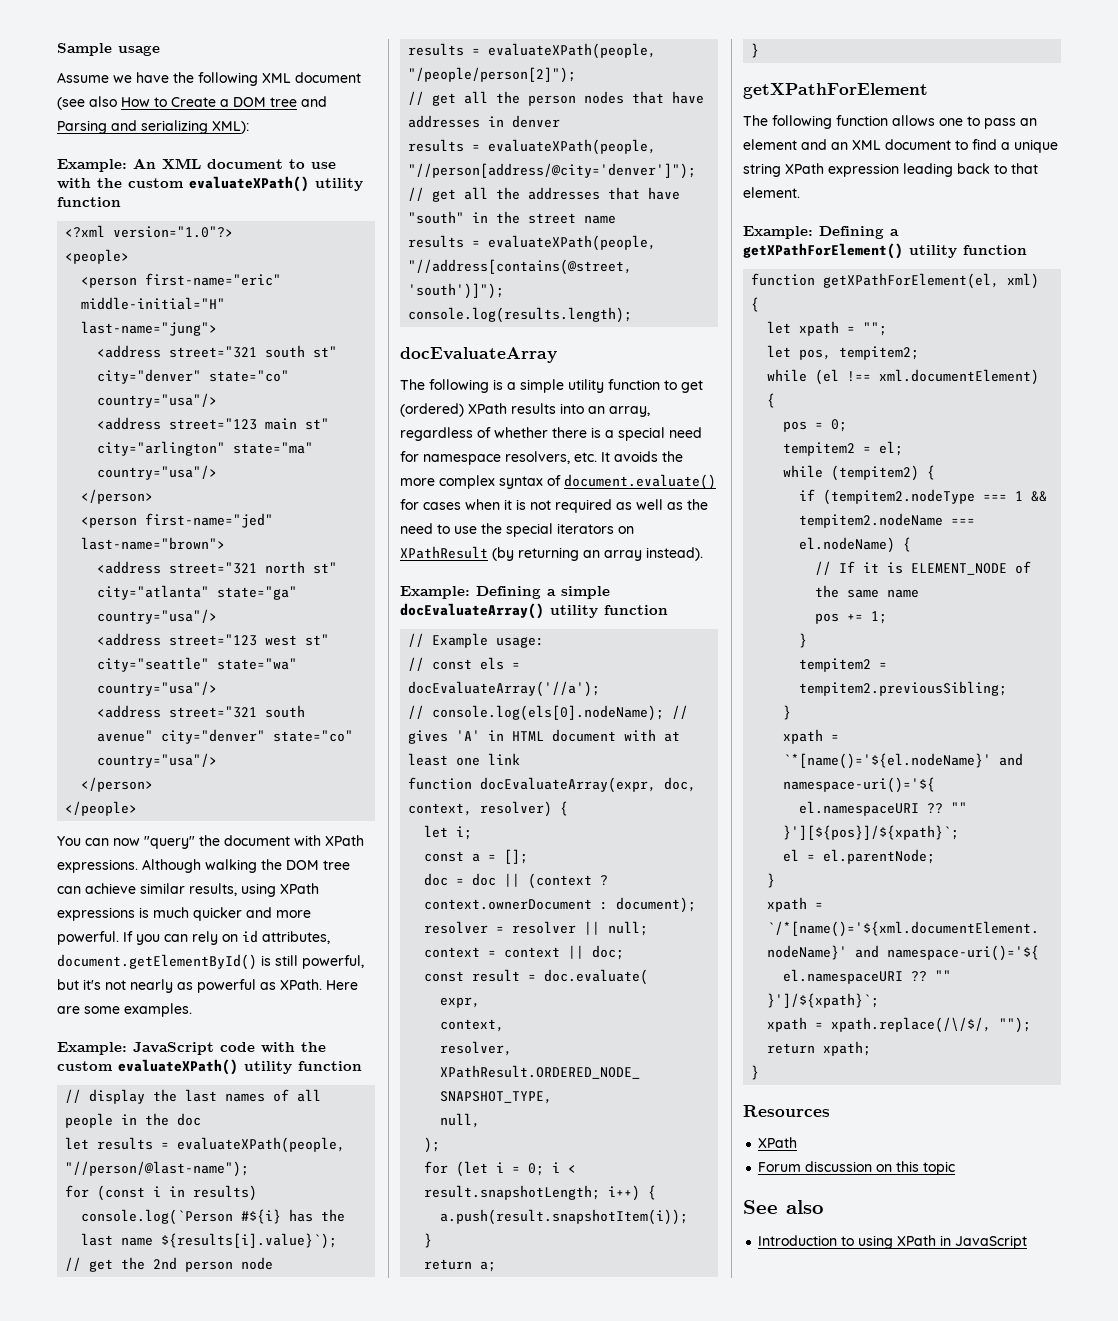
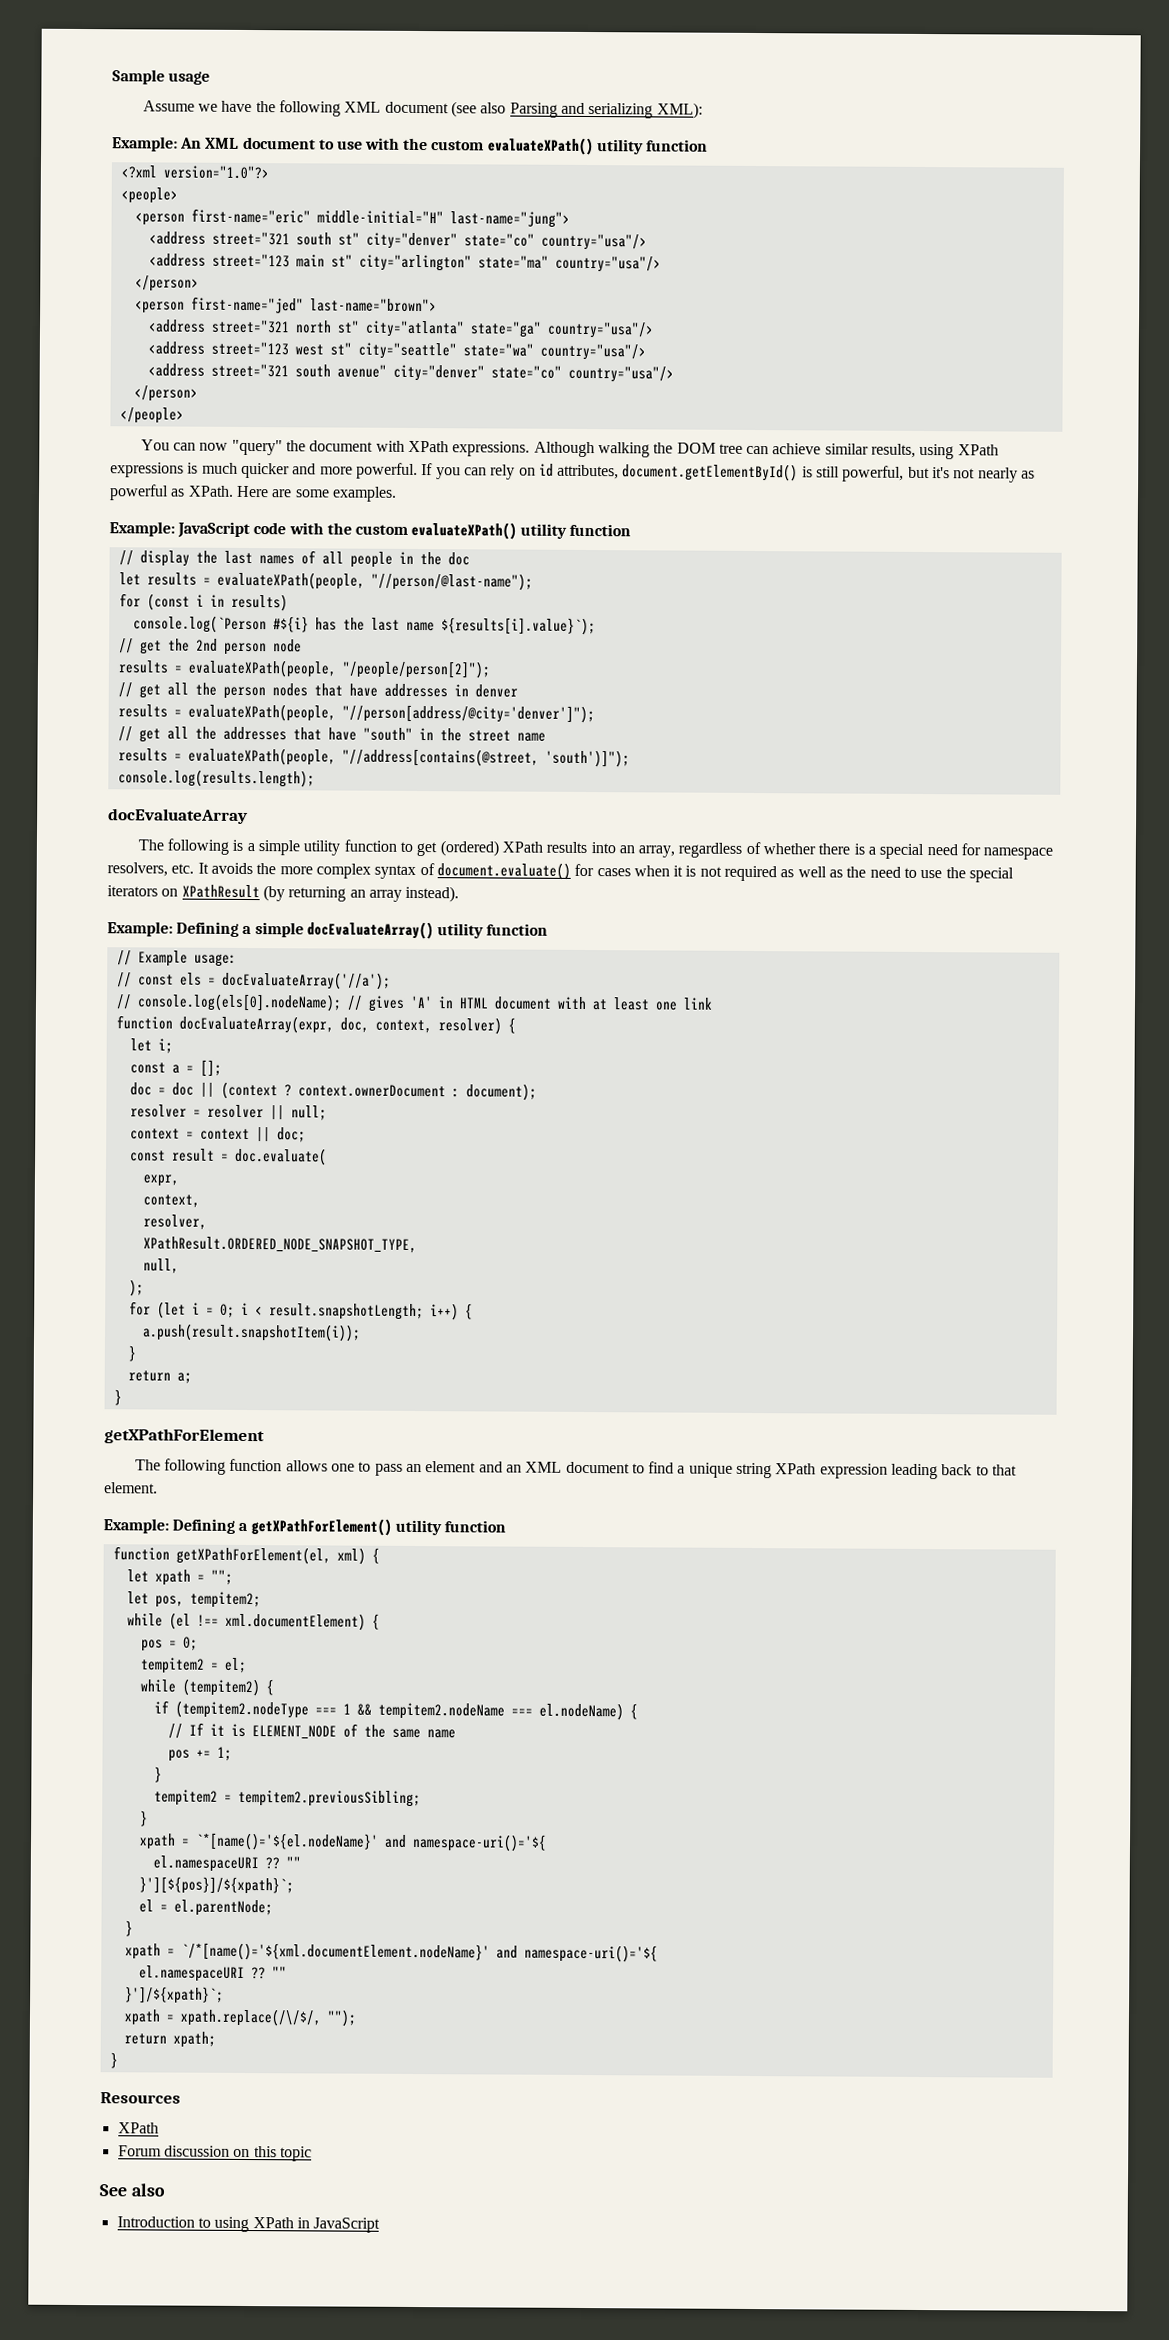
- Assume we have the following XML document (see also How to Create a DOM tree and Parsing and serializing XML):
+ Assume we have the following XML document (see also Parsing and serializing XML):

